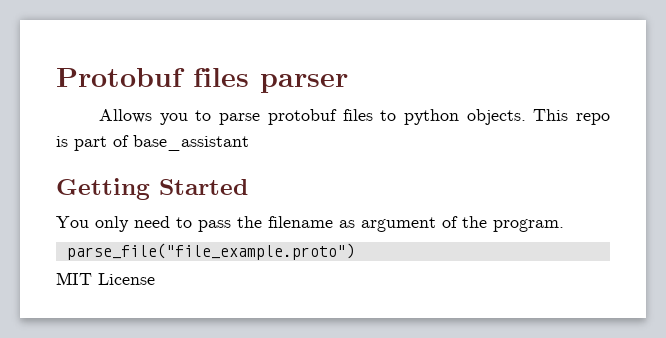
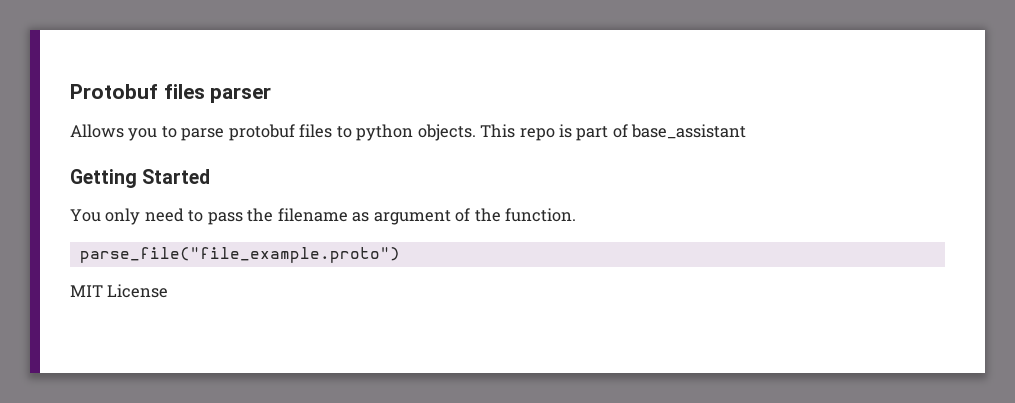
- You only need to pass the filename as argument of the program.
+ You only need to pass the filename as argument of the function.

